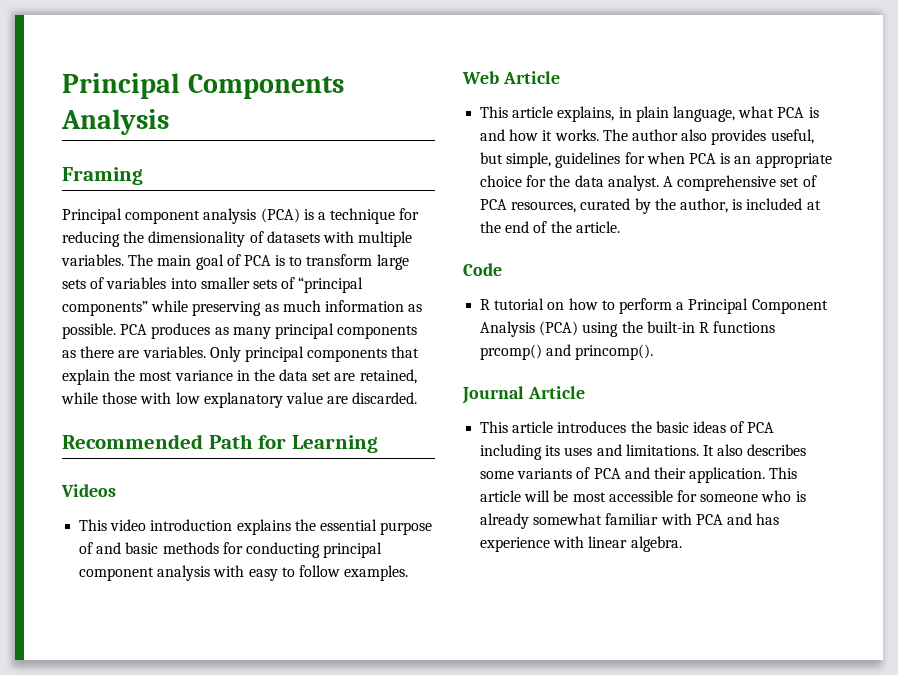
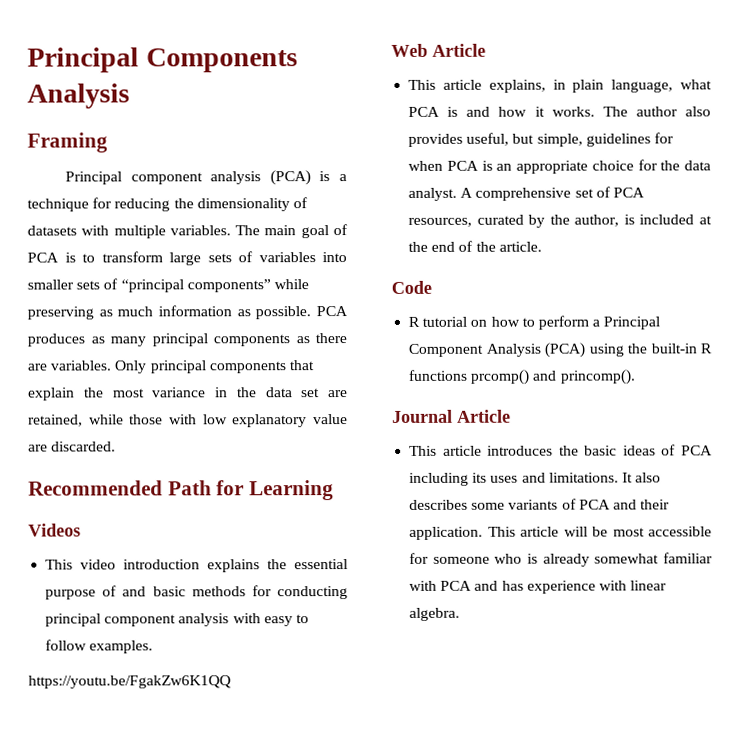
+ https://youtu.be/FgakZw6K1QQ

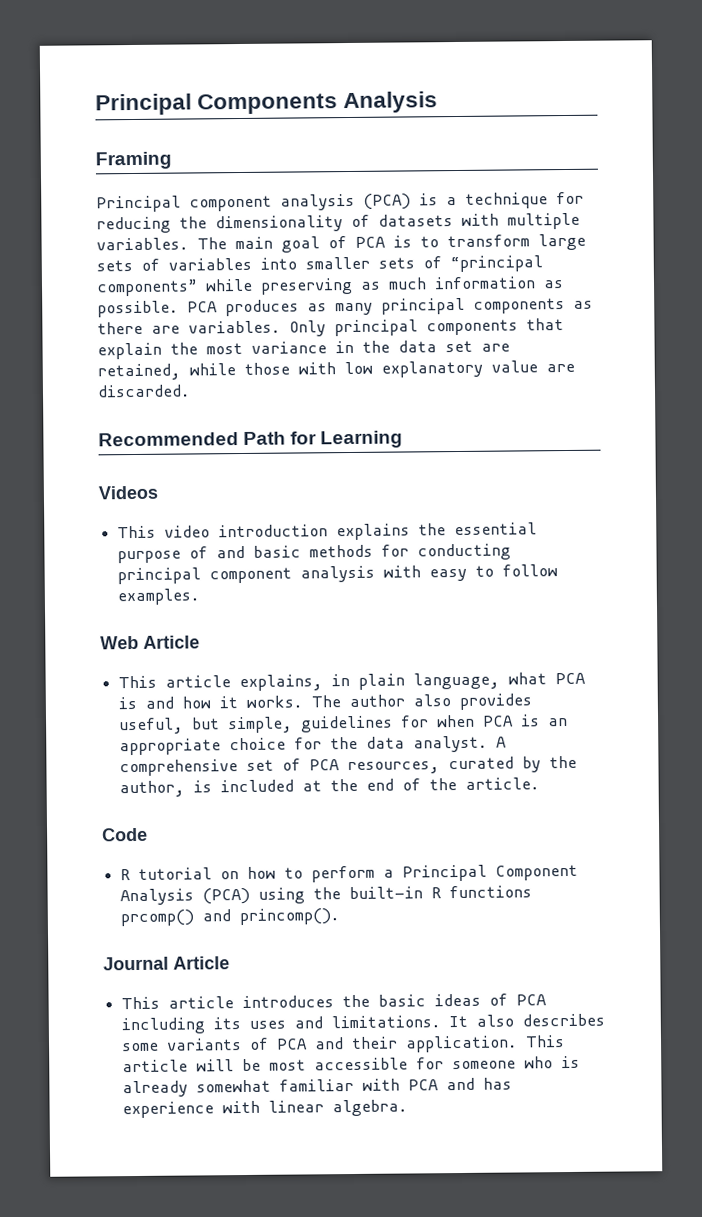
- https://youtu.be/FgakZw6K1QQ

